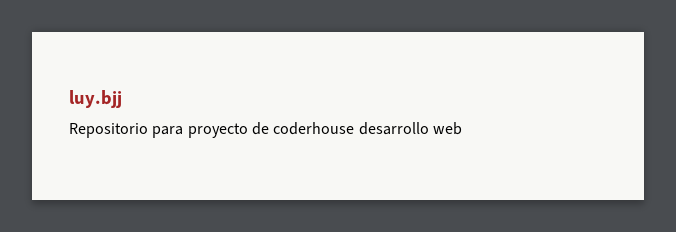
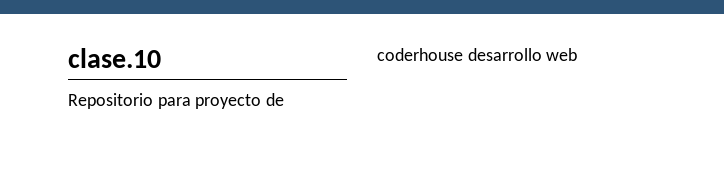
- luy.bjj
+ clase.10

